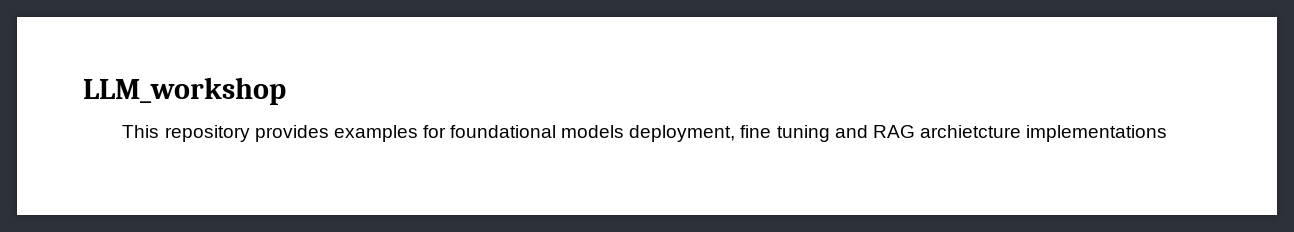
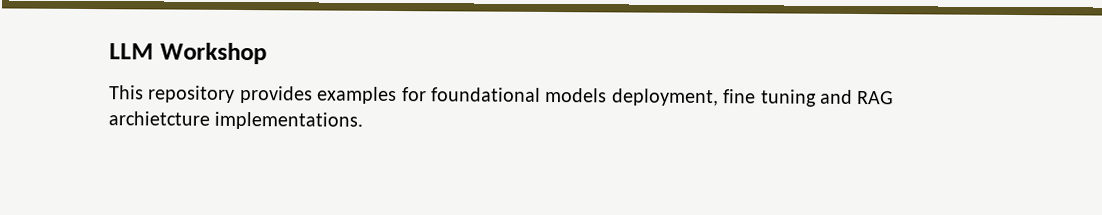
- LLM_workshop
+ LLM Workshop
- This repository provides examples for foundational models deployment, fine tuning and RAG archietcture implementations
+ This repository provides examples for foundational models deployment, fine tuning and RAG archietcture implementations.

